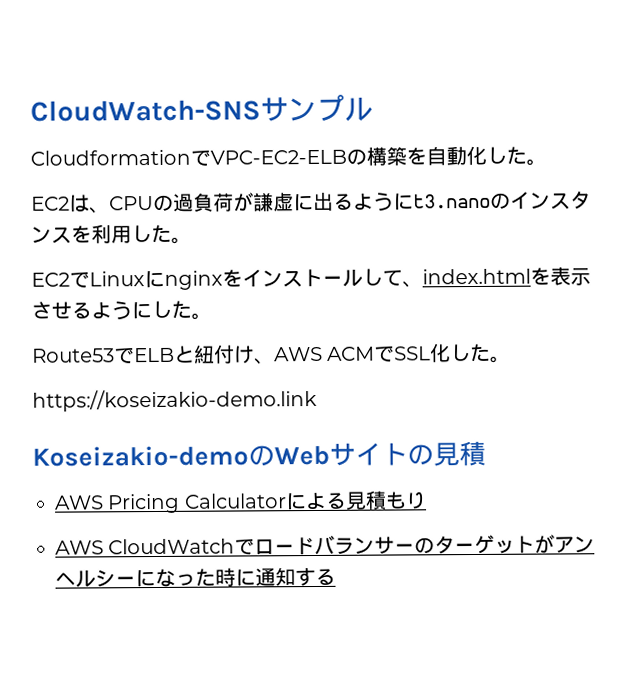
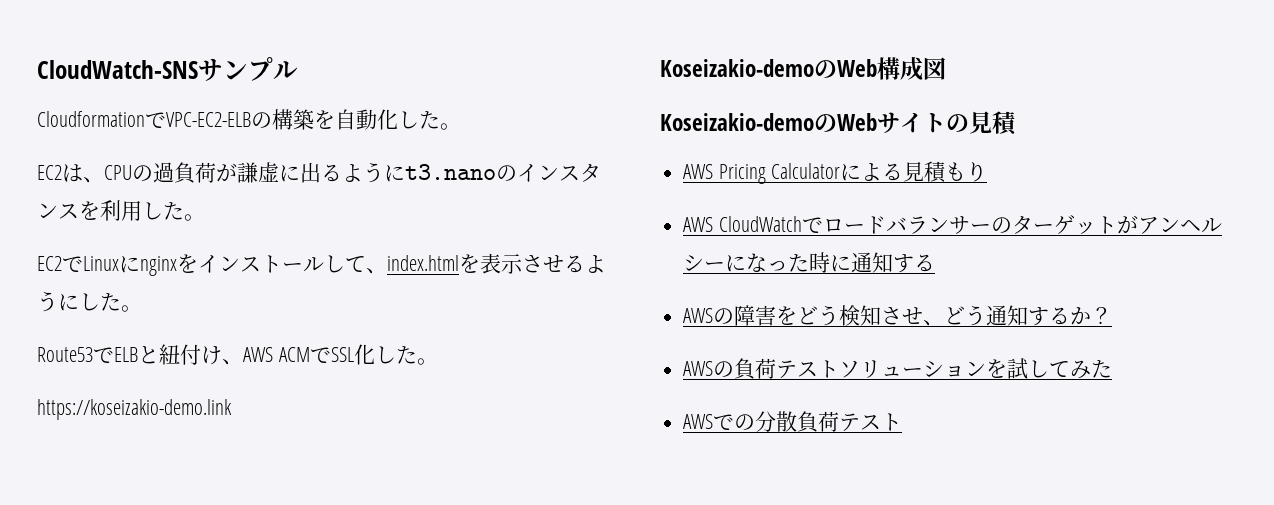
+ Koseizakio-demoのWeb構成図
+ AWSの障害をどう検知させ、どう通知するか？
+ AWSの負荷テストソリューションを試してみた
+ AWSでの分散負荷テスト

